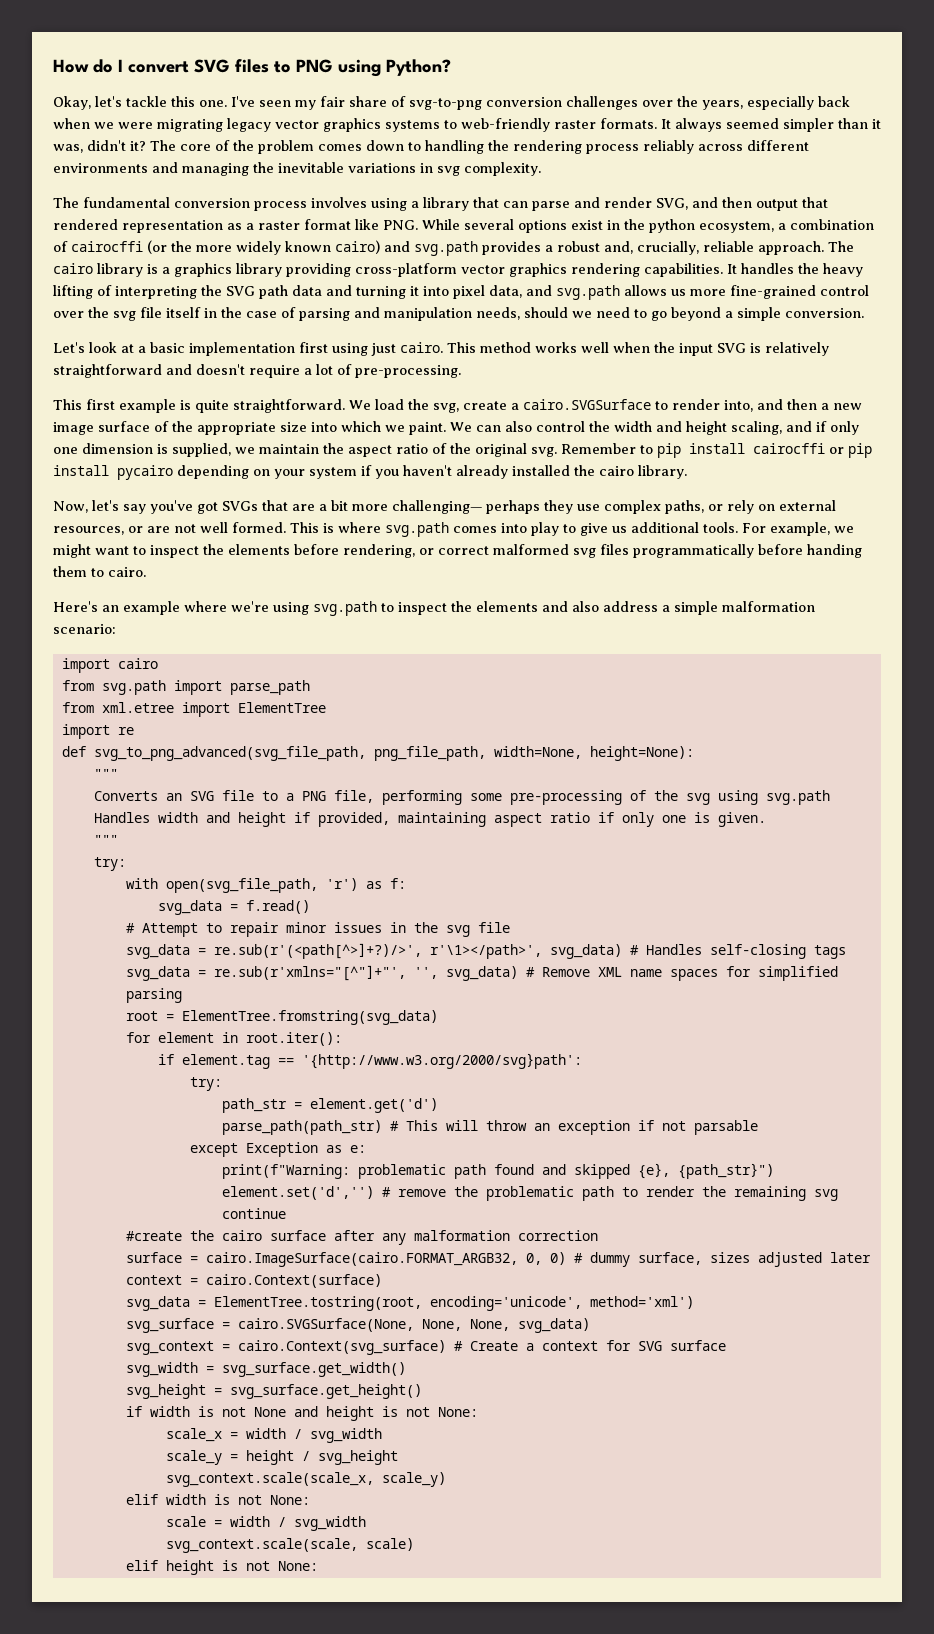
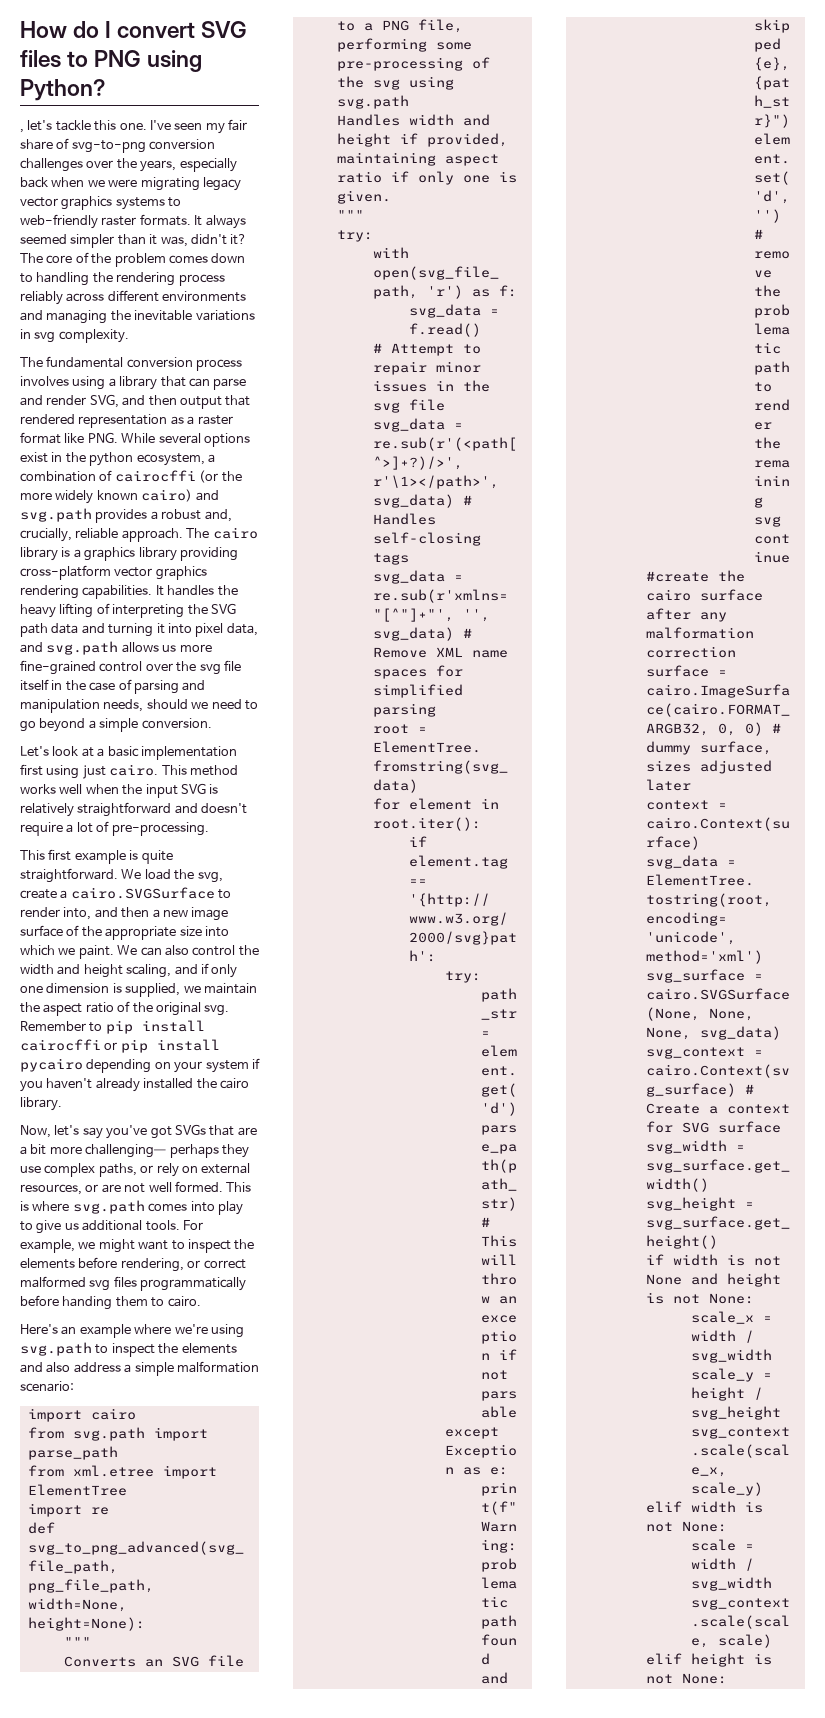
- Okay, let's tackle this one.
+ , let's tackle this one.

